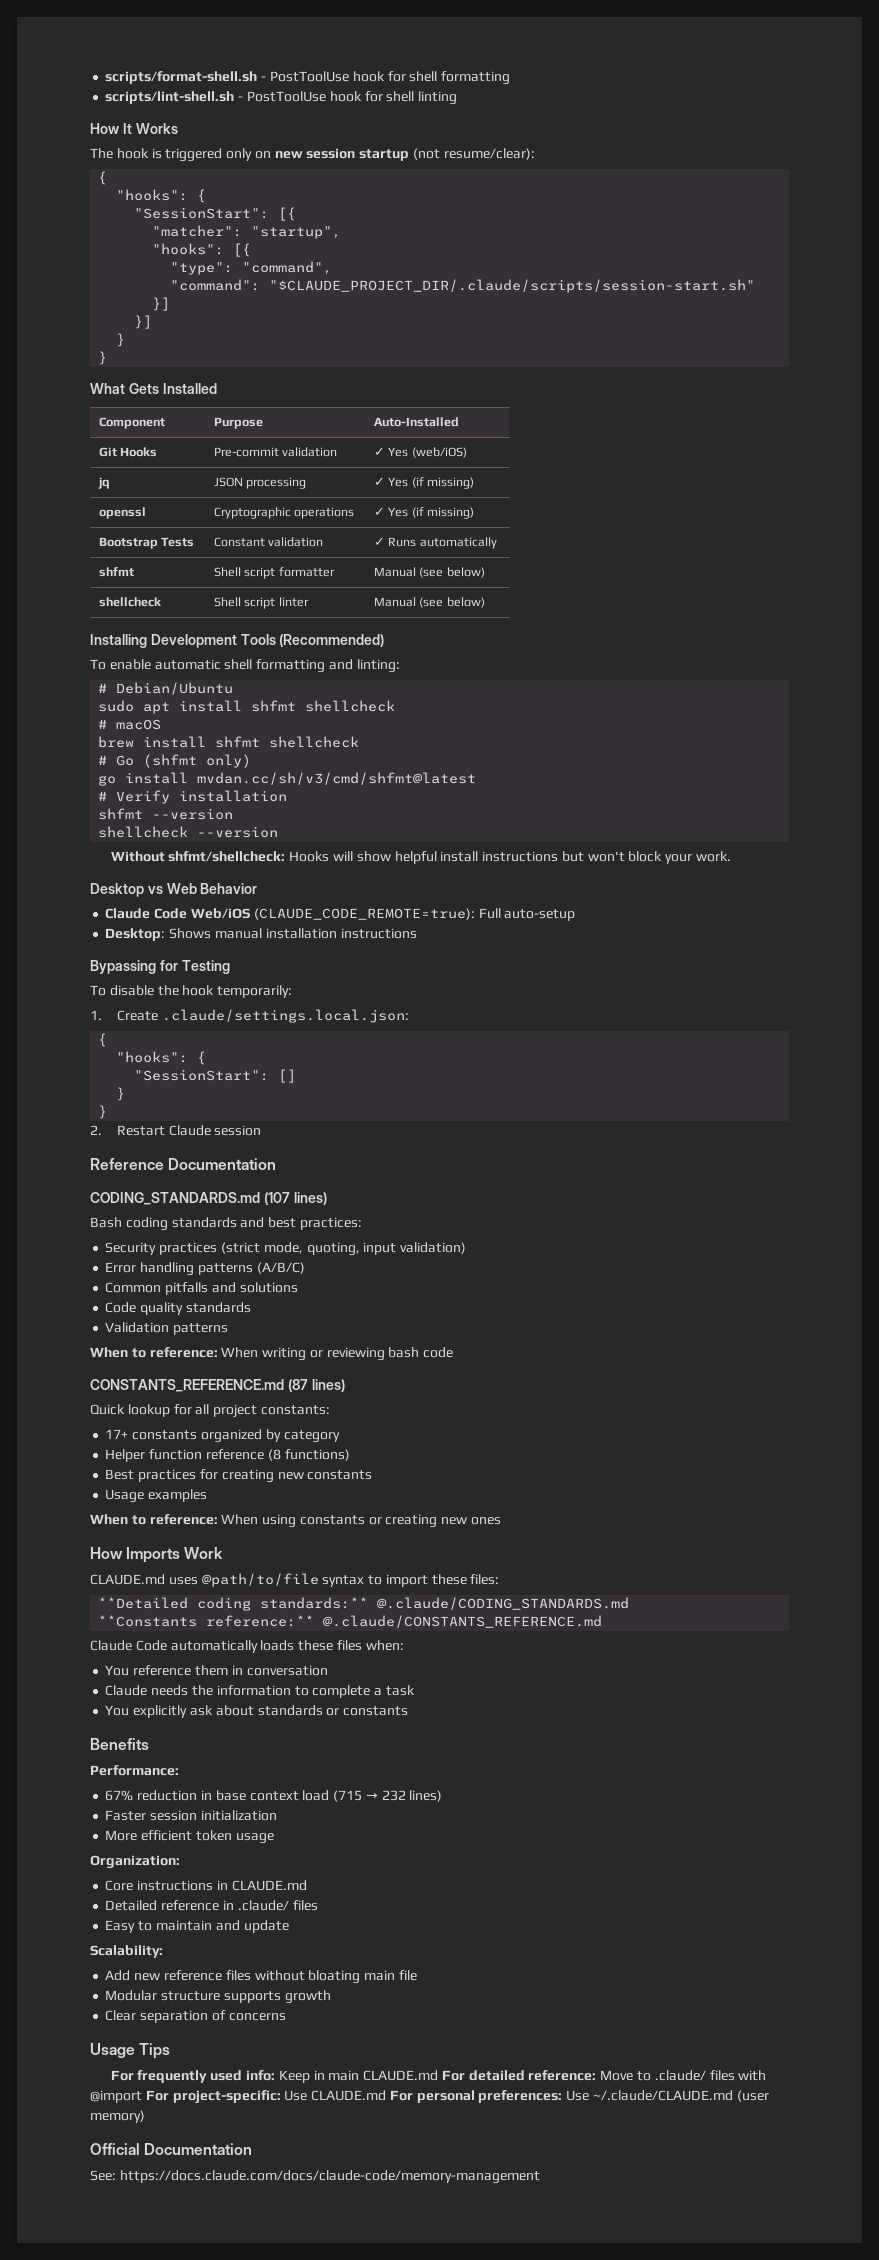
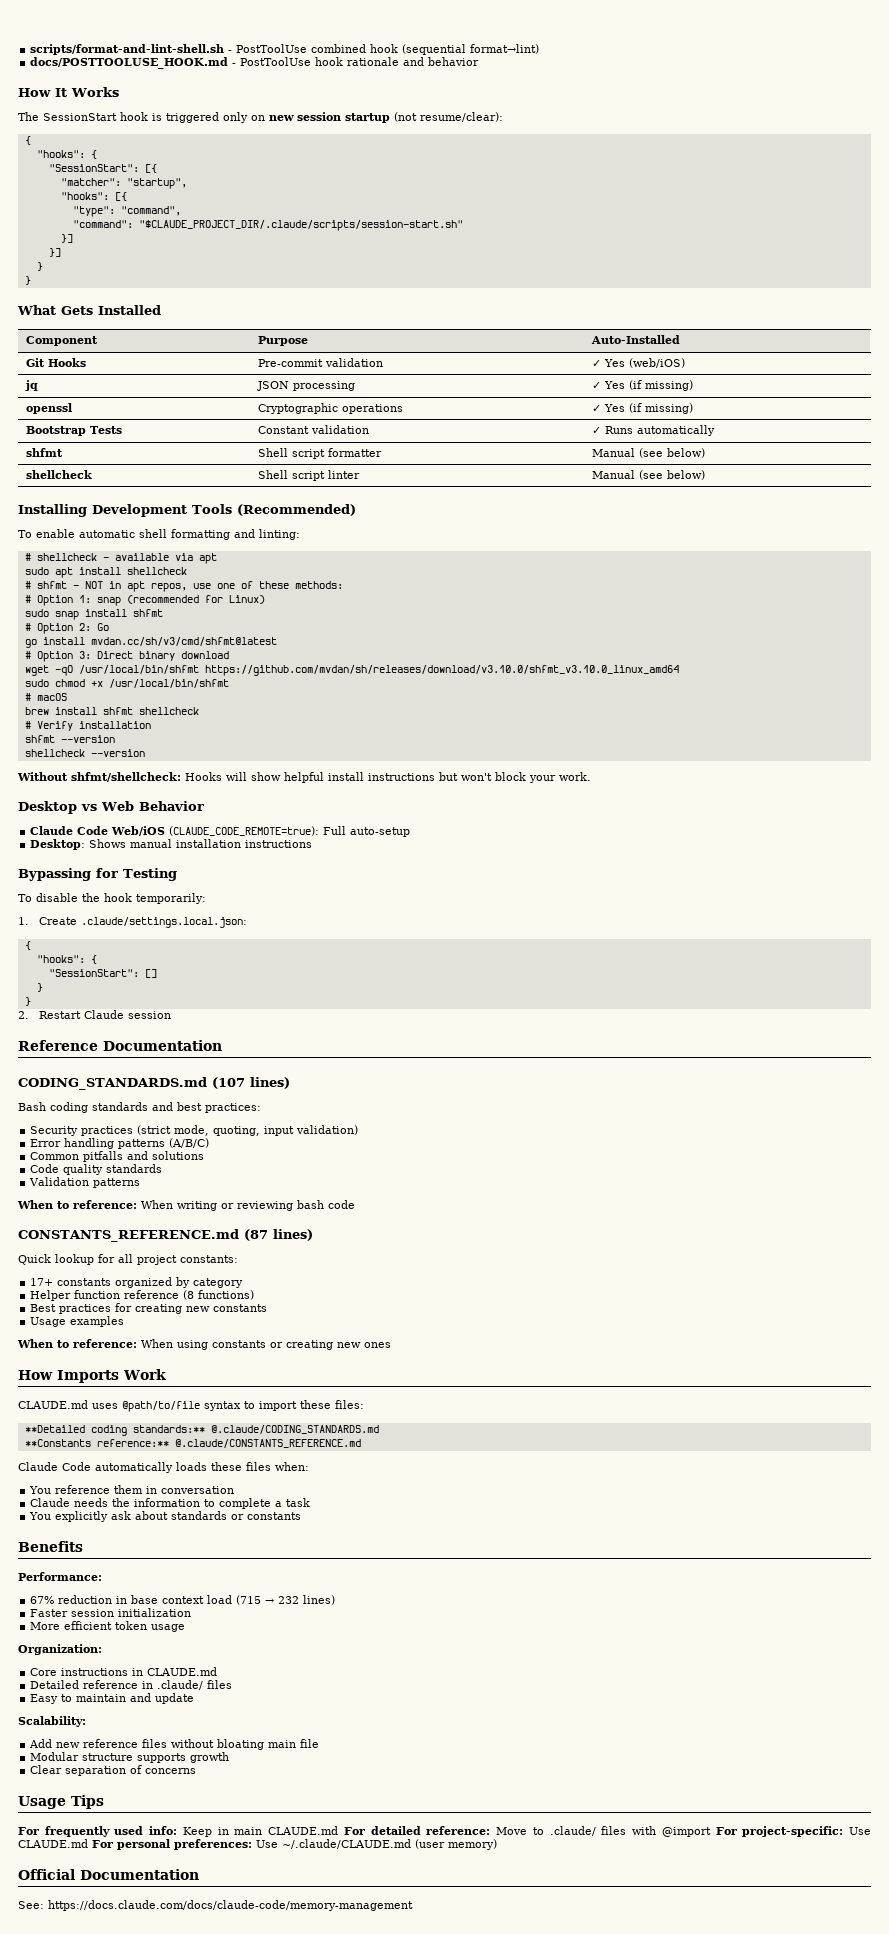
- scripts/format-shell.sh - PostToolUse hook for shell formatting
- scripts/lint-shell.sh - PostToolUse hook for shell linting
+ scripts/format-and-lint-shell.sh - PostToolUse combined hook (sequential format→lint)
+ docs/POSTTOOLUSE_HOOK.md - PostToolUse hook rationale and behavior
- The hook is triggered only on new session startup (not resume/clear):
+ The SessionStart hook is triggered only on new session startup (not resume/clear):
- # Debian/Ubuntu
- sudo apt install shfmt shellcheck
+ # shellcheck - available via apt
+ sudo apt install shellcheck
+ # shfmt - NOT in apt repos, use one of these methods:
+ # Option 1: snap (recommended for Linux)
+ sudo snap install shfmt
+ # Option 2: Go
+ go install mvdan.cc/sh/v3/cmd/shfmt@latest
+ # Option 3: Direct binary download
+ wget -qO /usr/local/bin/shfmt https://github.com/mvdan/sh/releases/download/v3.10.0/shfmt_v3.10.0_linux_amd64
+ sudo chmod +x /usr/local/bin/shfmt
- # Go (shfmt only)
- go install mvdan.cc/sh/v3/cmd/shfmt@latest

